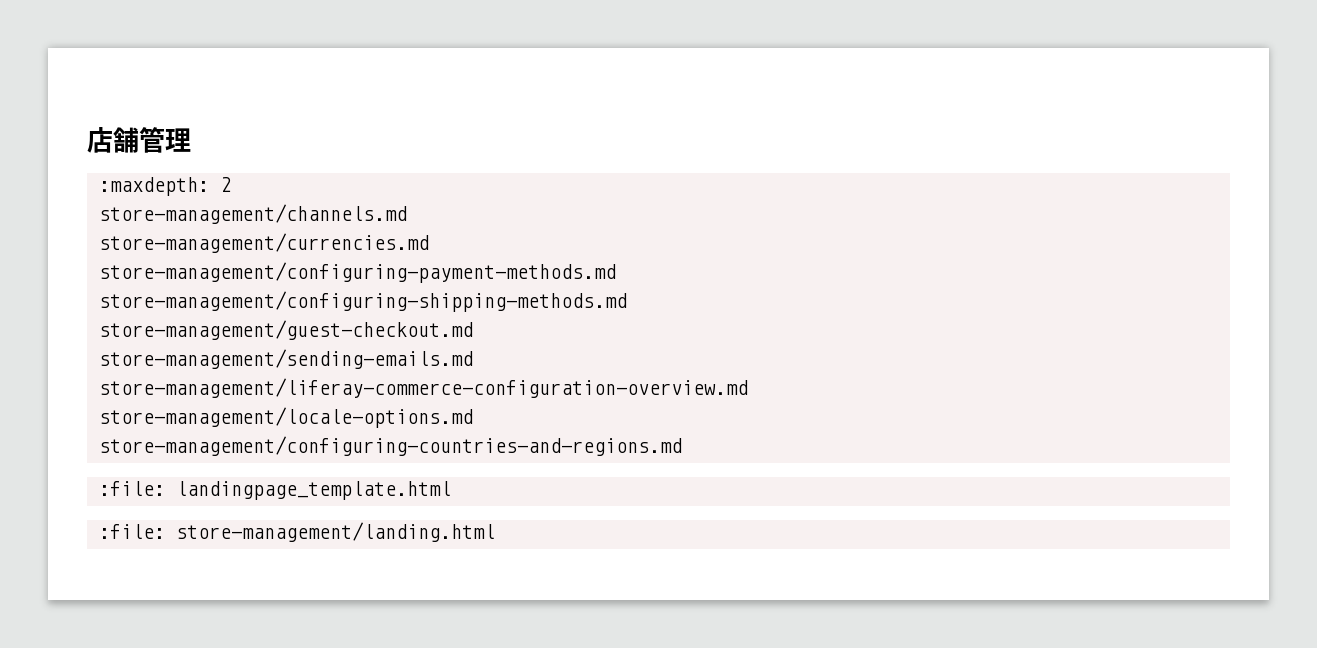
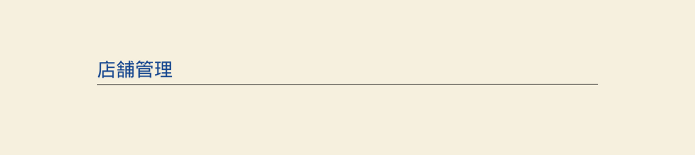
- :maxdepth: 2
- store-management/channels.md
- store-management/currencies.md
- store-management/configuring-payment-methods.md
- store-management/configuring-shipping-methods.md
- store-management/guest-checkout.md
- store-management/sending-emails.md
- store-management/liferay-commerce-configuration-overview.md
- store-management/locale-options.md
- store-management/configuring-countries-and-regions.md
- :file: landingpage_template.html
- :file: store-management/landing.html

